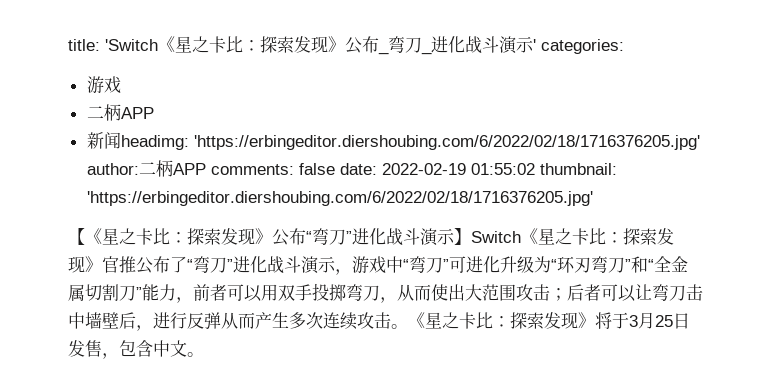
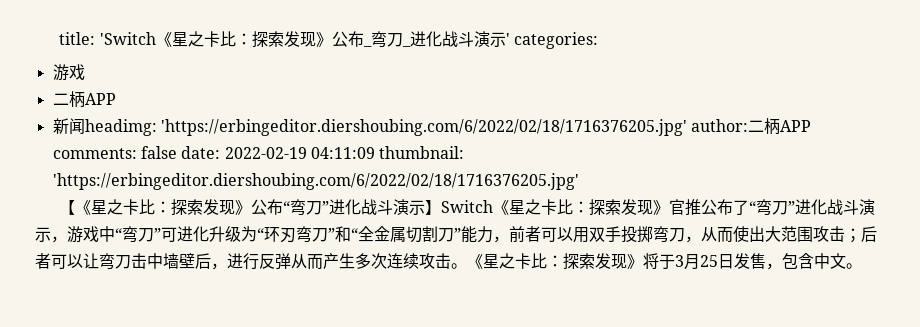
- 新闻headimg: 'https://erbingeditor.diershoubing.com/6/2022/02/18/1716376205.jpg' author:二柄APP comments: false date: 2022-02-19 01:55:02 thumbnail: 'https://erbingeditor.diershoubing.com/6/2022/02/18/1716376205.jpg'
+ 新闻headimg: 'https://erbingeditor.diershoubing.com/6/2022/02/18/1716376205.jpg' author:二柄APP comments: false date: 2022-02-19 04:11:09 thumbnail: 'https://erbingeditor.diershoubing.com/6/2022/02/18/1716376205.jpg'

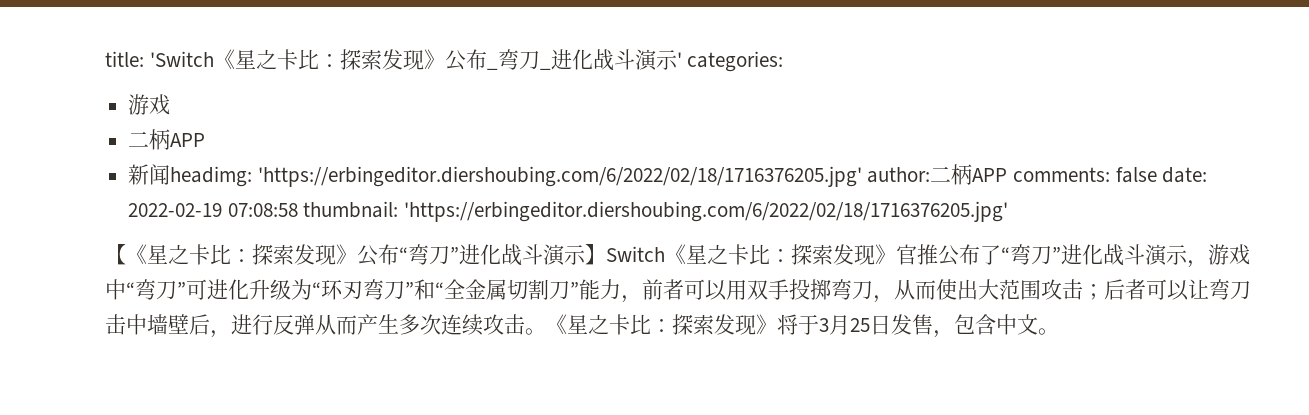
- 新闻headimg: 'https://erbingeditor.diershoubing.com/6/2022/02/18/1716376205.jpg' author:二柄APP comments: false date: 2022-02-19 04:11:09 thumbnail: 'https://erbingeditor.diershoubing.com/6/2022/02/18/1716376205.jpg'
+ 新闻headimg: 'https://erbingeditor.diershoubing.com/6/2022/02/18/1716376205.jpg' author:二柄APP comments: false date: 2022-02-19 07:08:58 thumbnail: 'https://erbingeditor.diershoubing.com/6/2022/02/18/1716376205.jpg'

